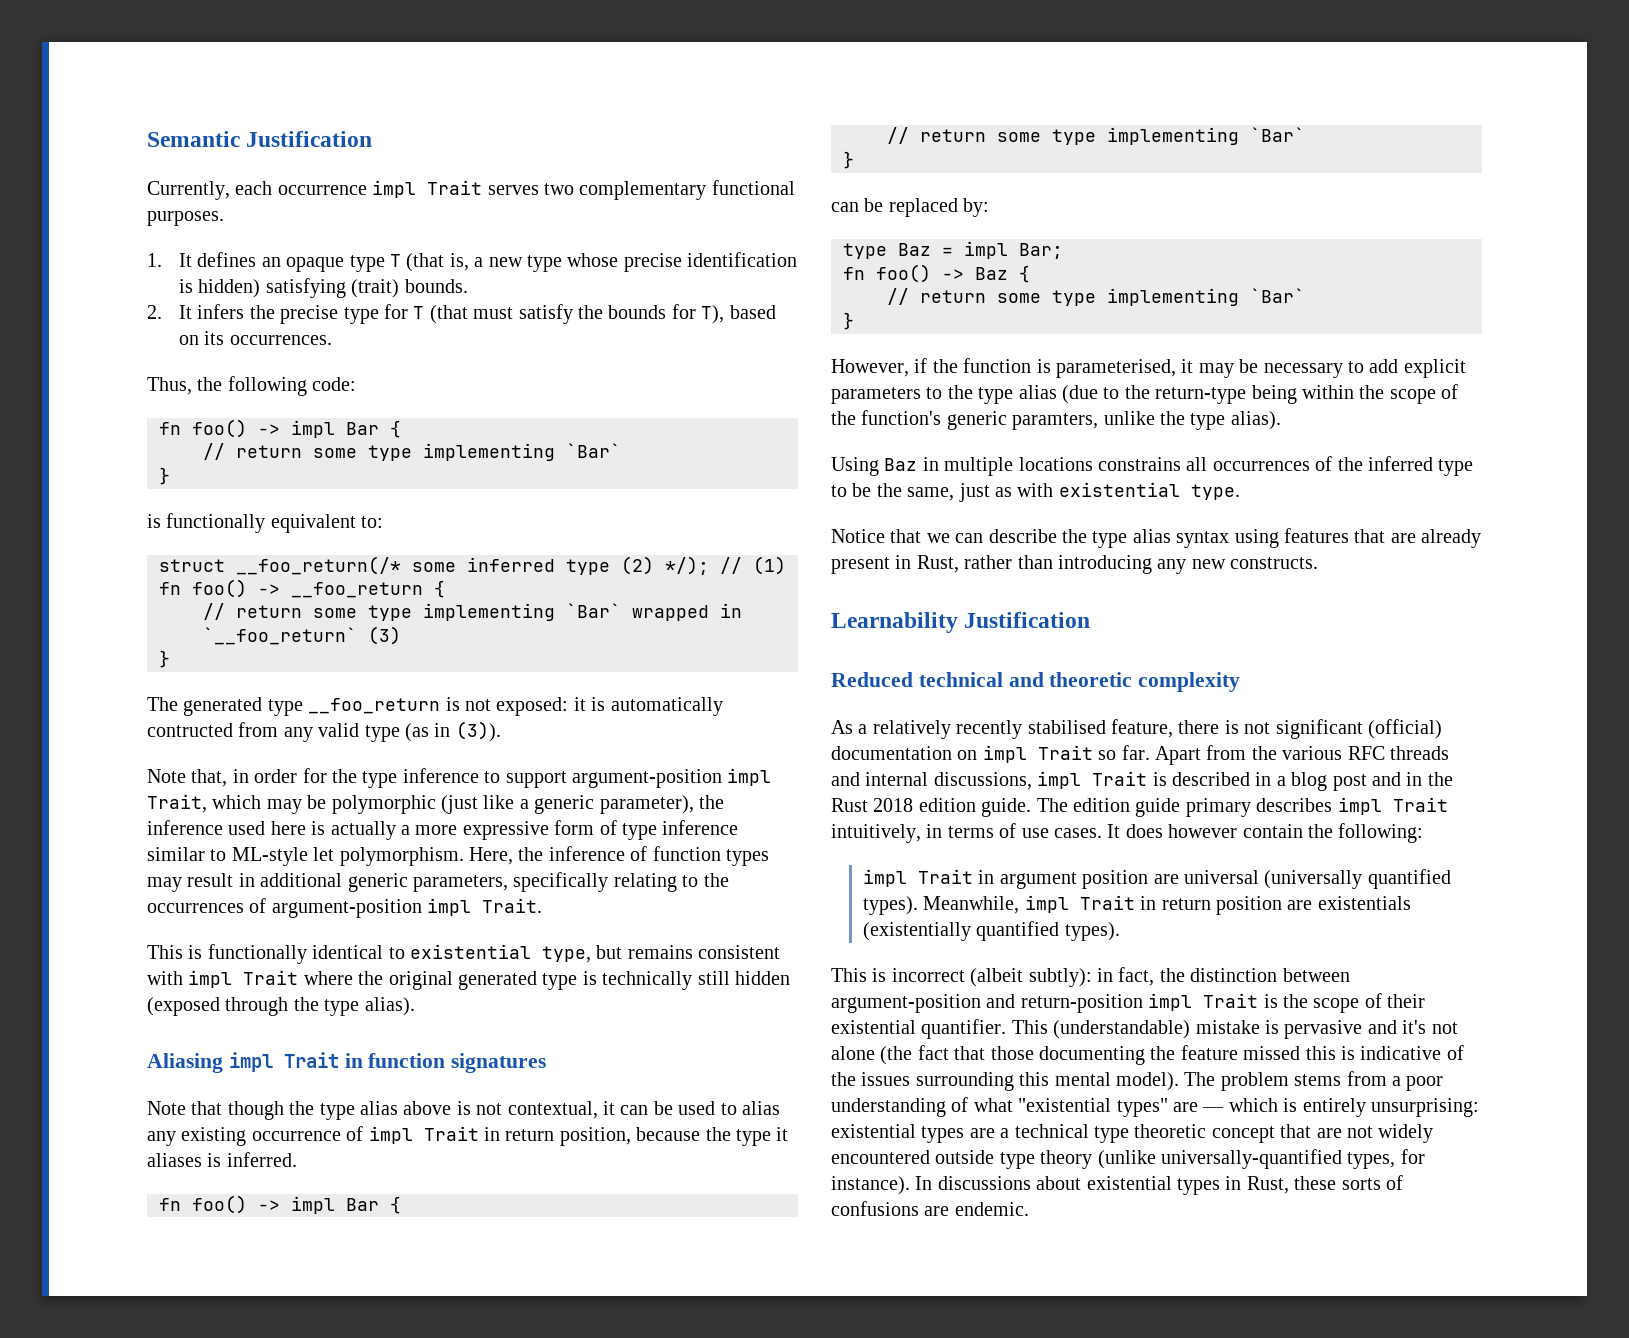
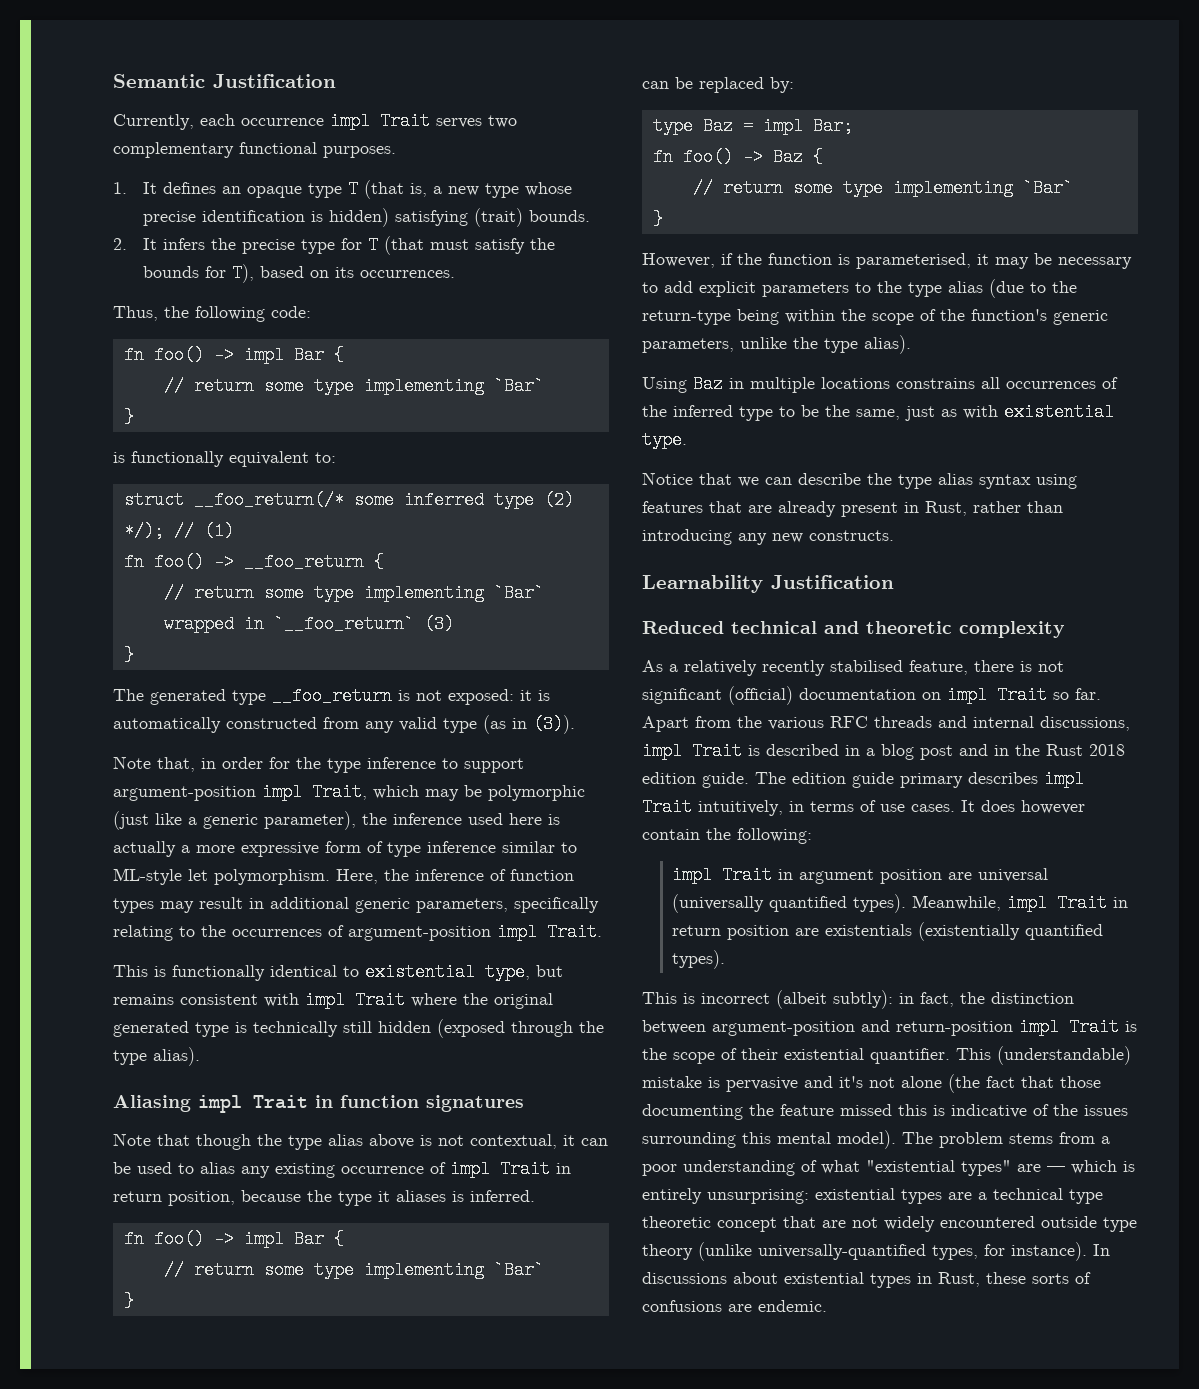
- The generated type __foo_return is not exposed: it is automatically contructed from any valid type (as in (3)).
+ The generated type __foo_return is not exposed: it is automatically constructed from any valid type (as in (3)).
- However, if the function is parameterised, it may be necessary to add explicit parameters to the type alias (due to the return-type being within the scope of the function's generic paramters, unlike the type alias).
+ However, if the function is parameterised, it may be necessary to add explicit parameters to the type alias (due to the return-type being within the scope of the function's generic parameters, unlike the type alias).

